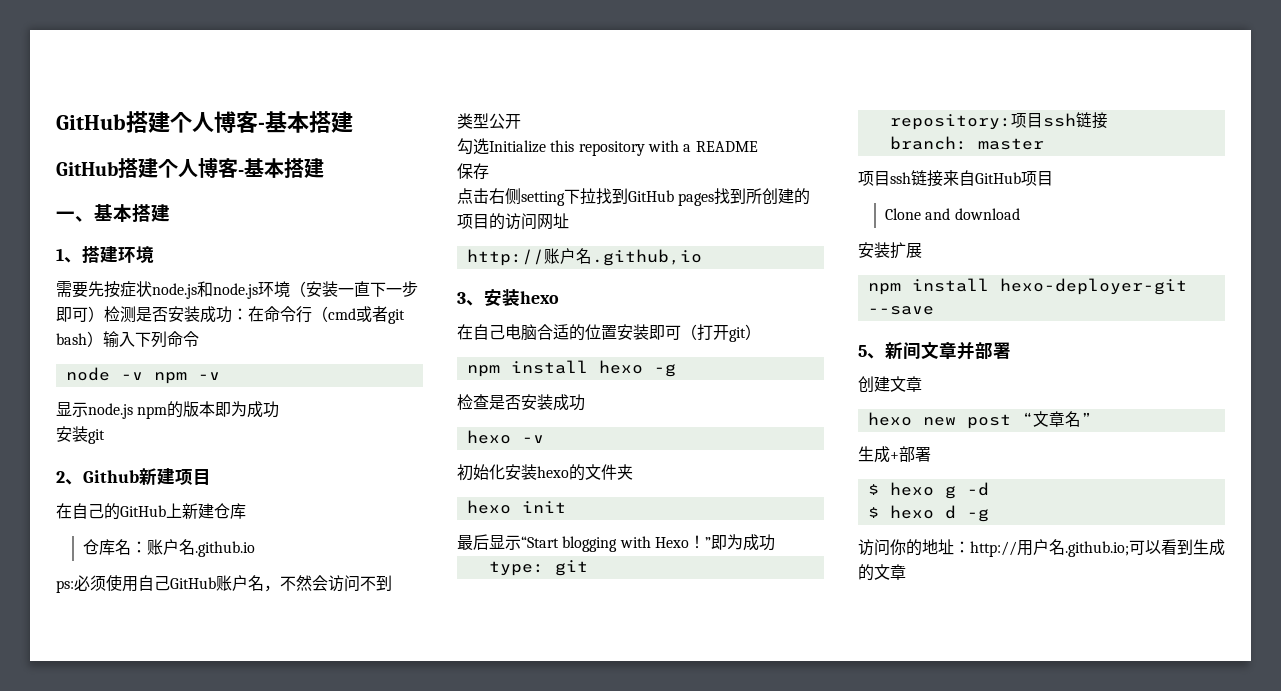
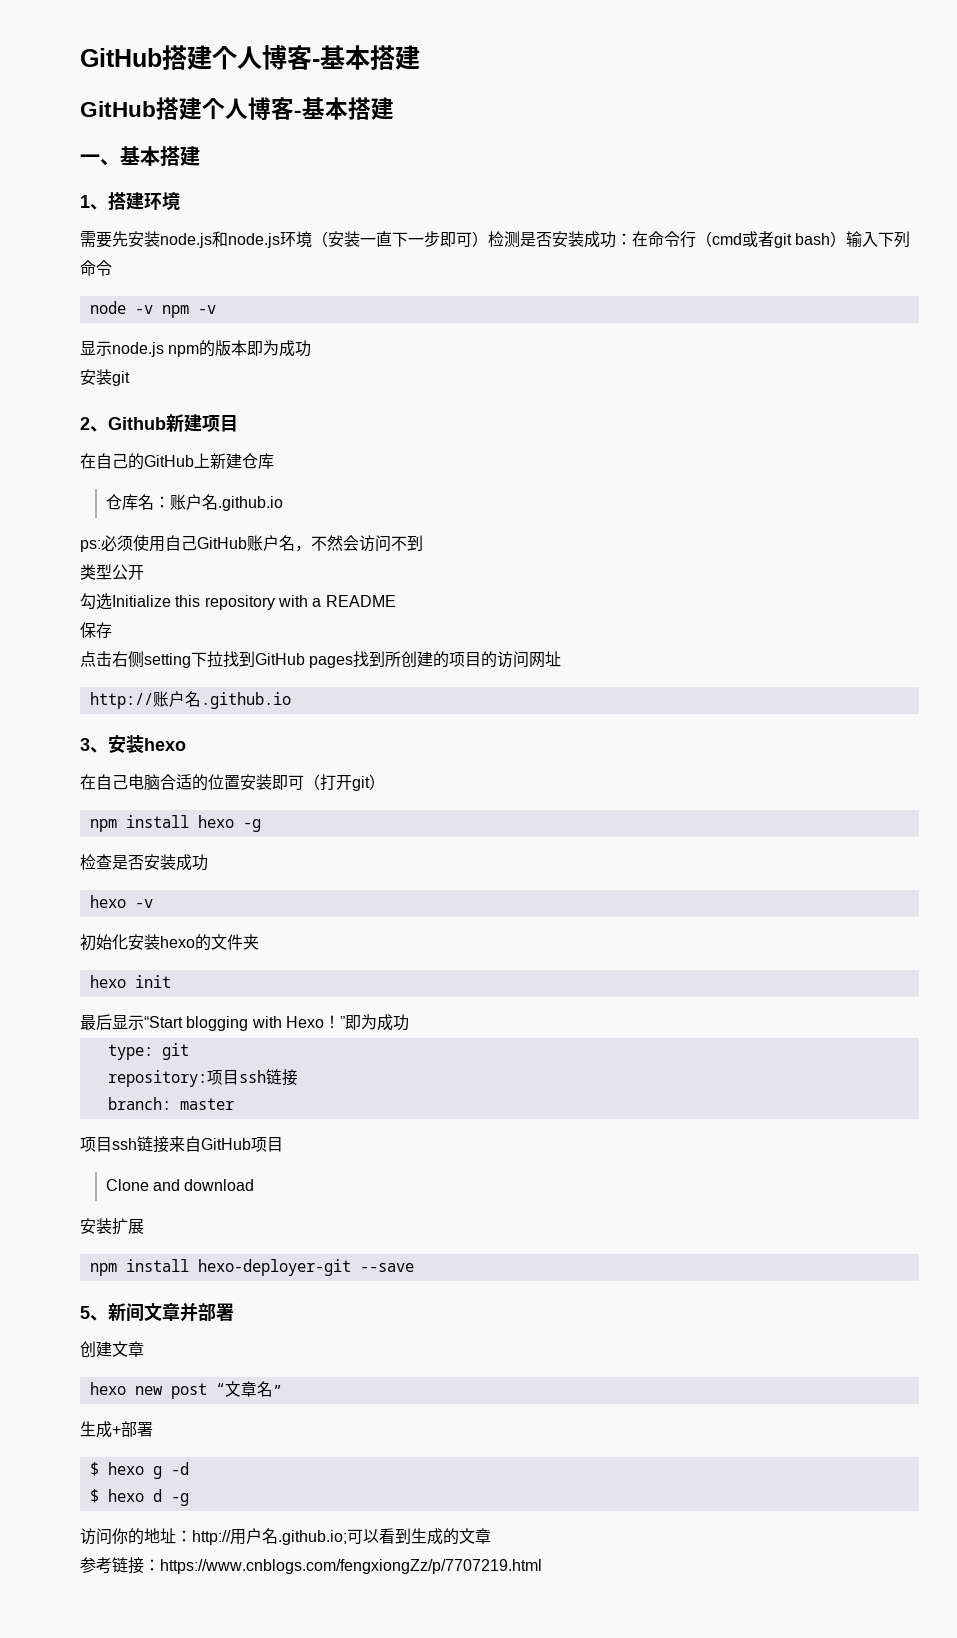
- 需要先按症状node.js和node.js环境（安装一直下一步即可）检测是否安装成功：在命令行（cmd或者git bash）输入下列命令
+ 需要先安装node.js和node.js环境（安装一直下一步即可）检测是否安装成功：在命令行（cmd或者git bash）输入下列命令
- http://账户名.github,io
+ http://账户名.github.io
+ 参考链接：https://www.cnblogs.com/fengxiongZz/p/7707219.html

